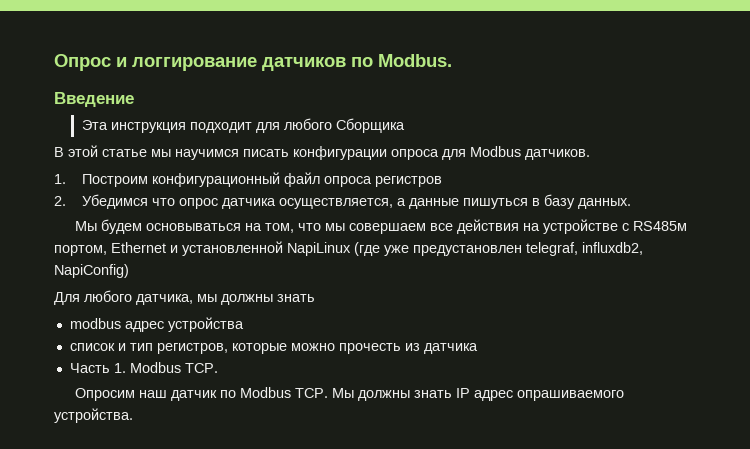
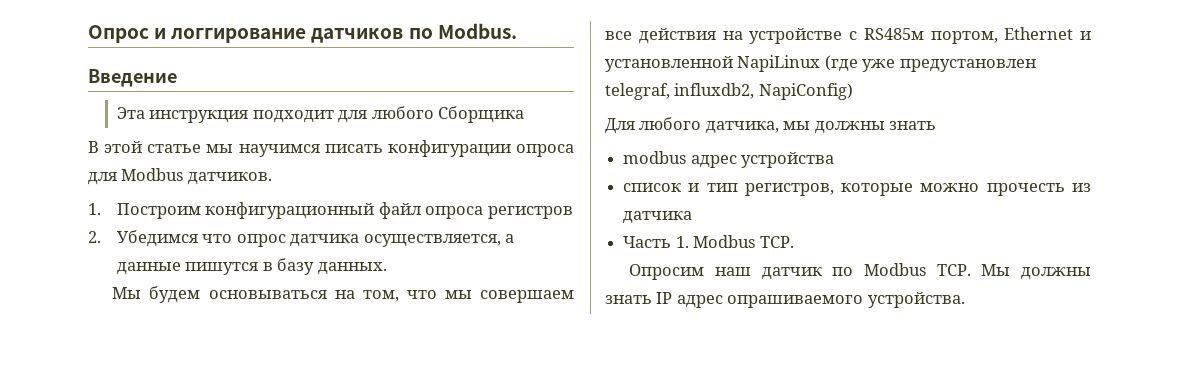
- 2. Убедимся что опрос датчика осуществляется, а данные пишуться в базу данных.
+ 2. Убедимся что опрос датчика осуществляется, а данные пишутся в базу данных.

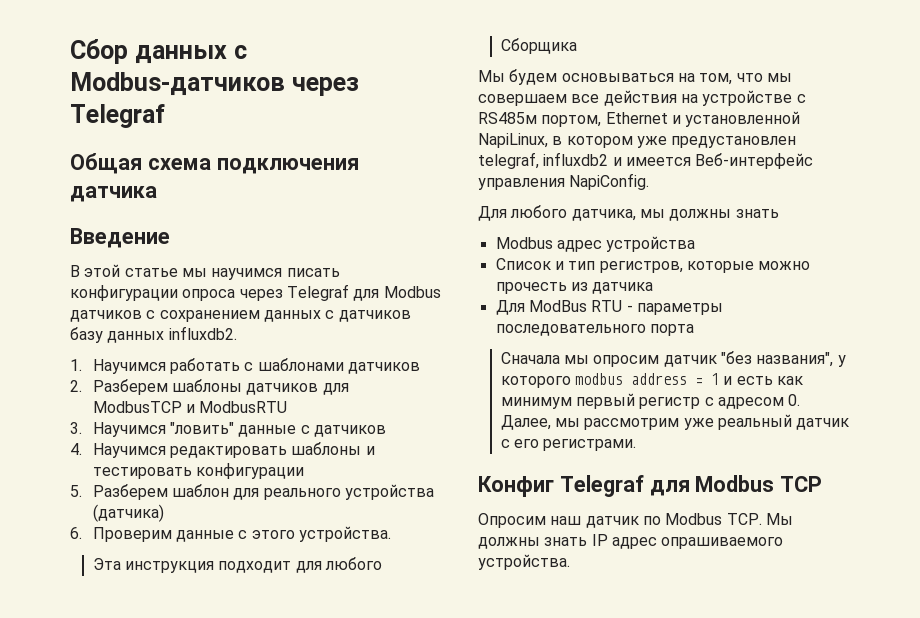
- Опрос и логгирование датчиков по Modbus.
+ Сбор данных c Modbus-датчиков через Telegraf
+ Общая схема подключения датчика
  Введение
- Эта инструкция подходит для любого Сборщика
- В этой статье мы научимся писать конфигурации опроса для Modbus датчиков.
- 1. Построим конфигурационный файл опроса регистров
- 2. Убедимся что опрос датчика осуществляется, а данные пишутся в базу данных.
+ В этой статье мы научимся писать конфигурации опроса через Telegraf для Modbus датчиков c сохранением данных с датчиков базу данных influxdb2.
+ 1. Научимся работать с шаблонами датчиков
+ 2. Разберем шаблоны датчиков для ModbusTCP и ModbusRTU
+ 3. Научимся "ловить" данные с датчиков
+ 4. Научимся редактировать шаблоны и тестировать конфигурации
+ 5. Разберем шаблон для реального устройства (датчика)
+ 6. Проверим данные с этого устройства.
+ Эта инструкция подходит для любого Сборщика
- Мы будем основываться на том, что мы совершаем все действия на устройстве с RS485м портом, Ethernet и установленной NapiLinux (где уже предустановлен telegraf, influxdb2, NapiConfig)
+ Мы будем основываться на том, что мы совершаем все действия на устройстве с RS485м портом, Ethernet и установленной NapiLinux, в котором уже предустановлен telegraf, influxdb2 и имеется Веб-интерфейс управления NapiConfig.
- modbus адрес устройства
+ Modbus адрес устройства
- список и тип регистров, которые можно прочесть из датчика
+ Список и тип регистров, которые можно прочесть из датчика
- Часть 1. Modbus TCP.
+ Для ModBus RTU - параметры последовательного порта
+ Сначала мы опросим датчик "без названия", у которого modbus address = 1 и есть как минимум первый регистр с адресом 0. Далее, мы рассмотрим уже реальный датчик с его регистрами.
+ Конфиг Telegraf для Modbus TCP

